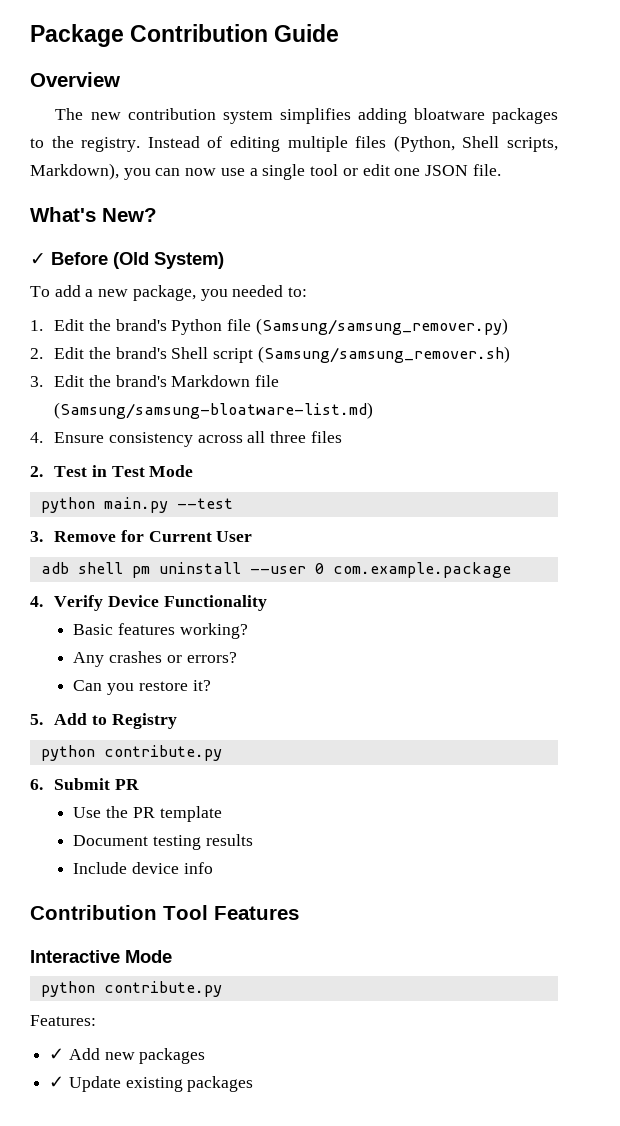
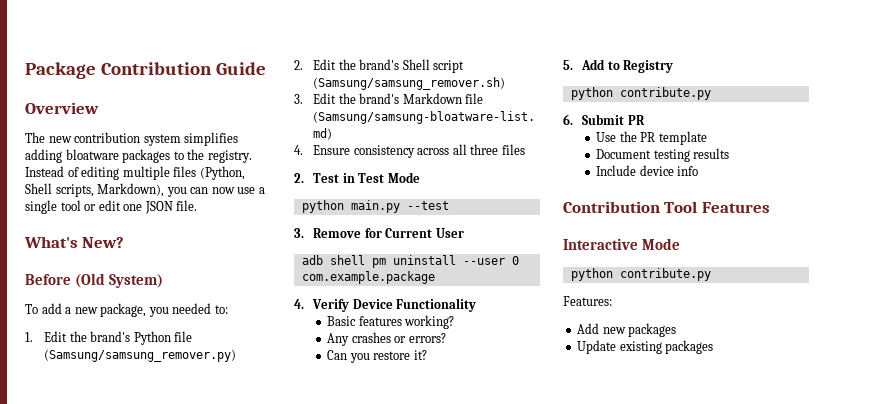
- ✓ Before (Old System)
+ Before (Old System)
- ✓ Add new packages
+ Add new packages
- ✓ Update existing packages
+ Update existing packages

